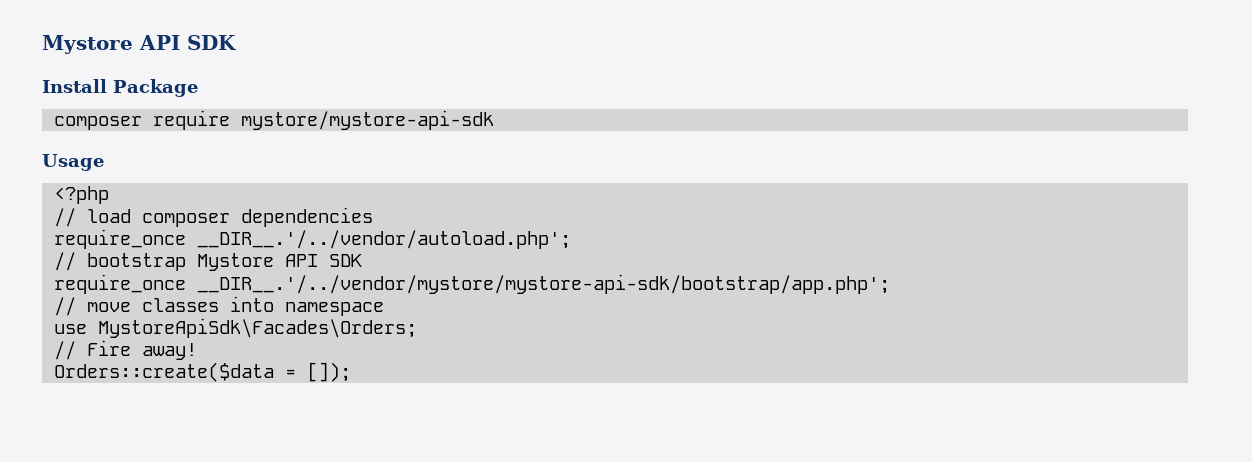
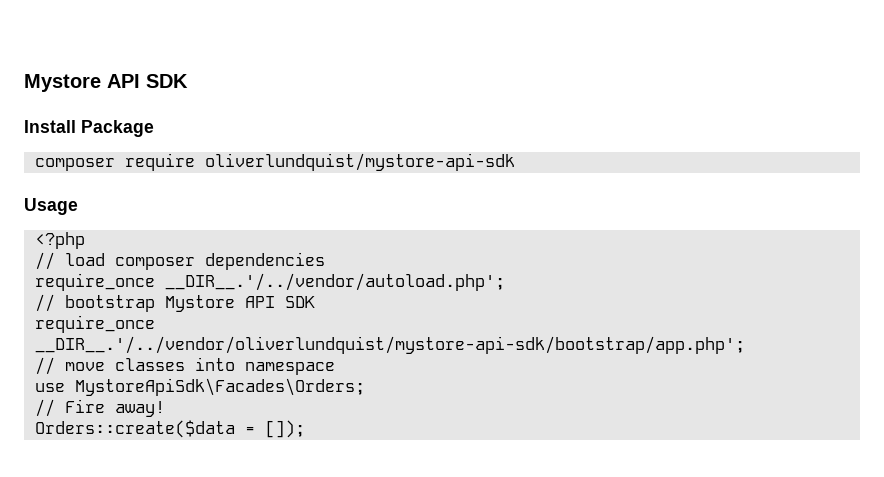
- composer require mystore/mystore-api-sdk
+ composer require oliverlundquist/mystore-api-sdk
- require_once __DIR__.'/../vendor/mystore/mystore-api-sdk/bootstrap/app.php';
+ require_once __DIR__.'/../vendor/oliverlundquist/mystore-api-sdk/bootstrap/app.php';

